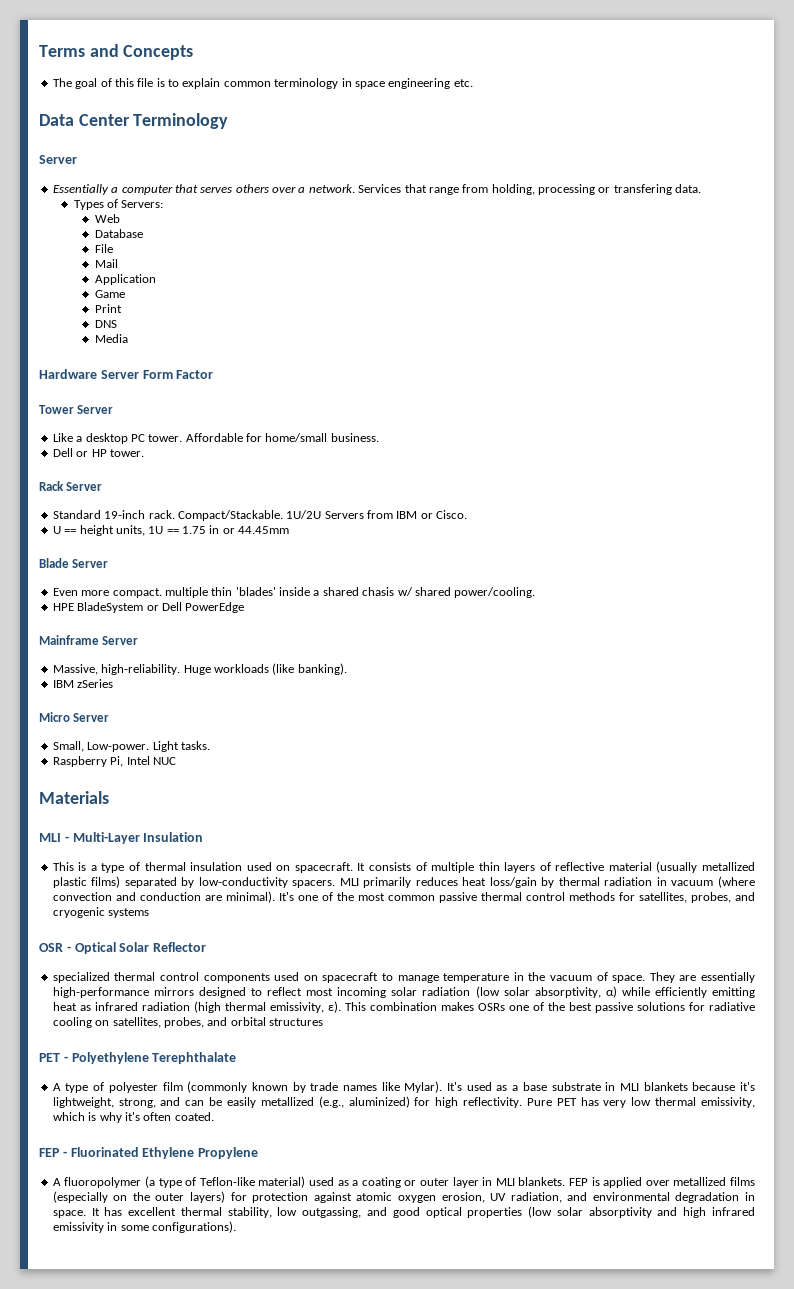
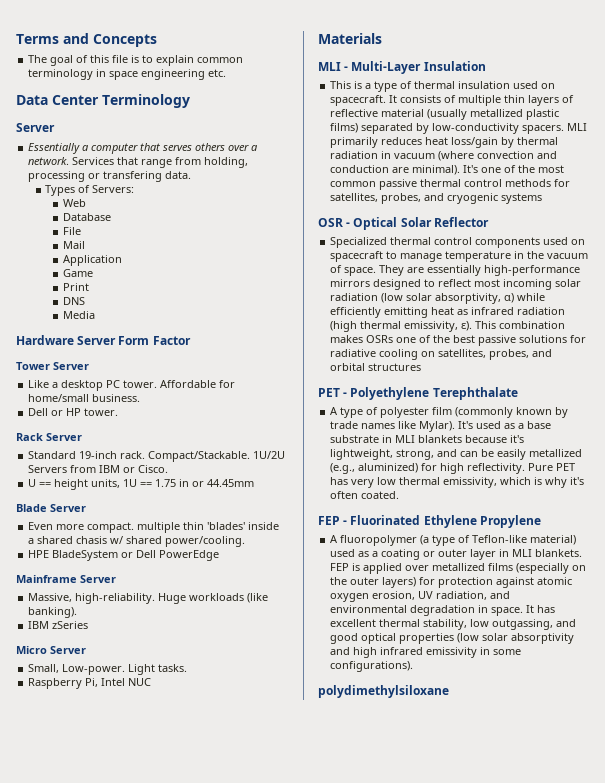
- specialized thermal control components used on spacecraft to manage temperature in the vacuum of space.
+ Specialized thermal control components used on spacecraft to manage temperature in the vacuum of space.
+ polydimethylsiloxane

